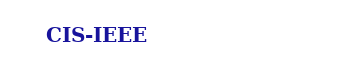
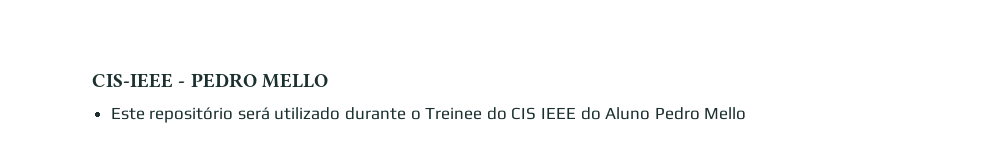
- CIS-IEEE
+ CIS-IEEE - PEDRO MELLO
+ Este repositório será utilizado durante o Treinee do CIS IEEE do Aluno Pedro Mello

